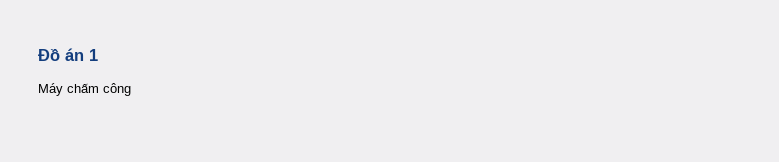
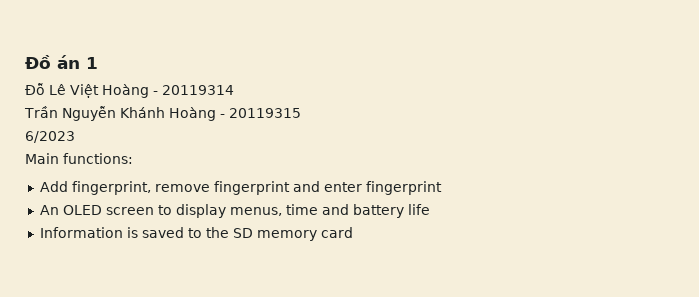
- Máy chấm công
+ Đỗ Lê Việt Hoàng - 20119314
+ Trần Nguyễn Khánh Hoàng - 20119315
+ 6/2023
+ Main functions:
+ Add fingerprint, remove fingerprint and enter fingerprint
+ An OLED screen to display menus, time and battery life
+ Information is saved to the SD memory card

